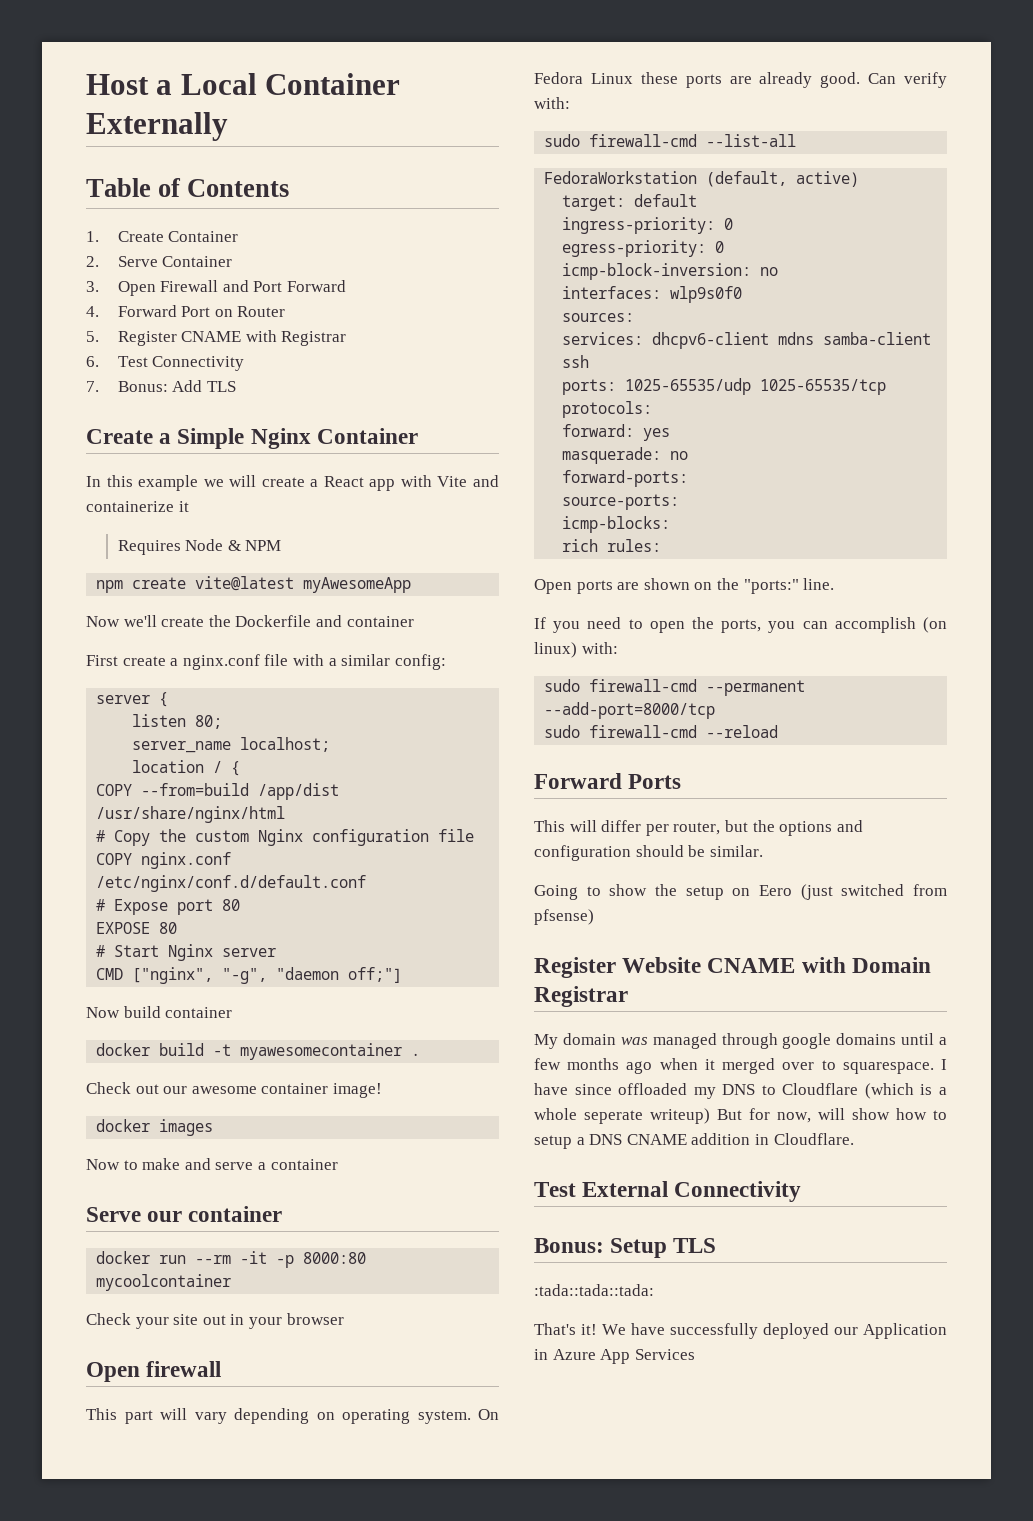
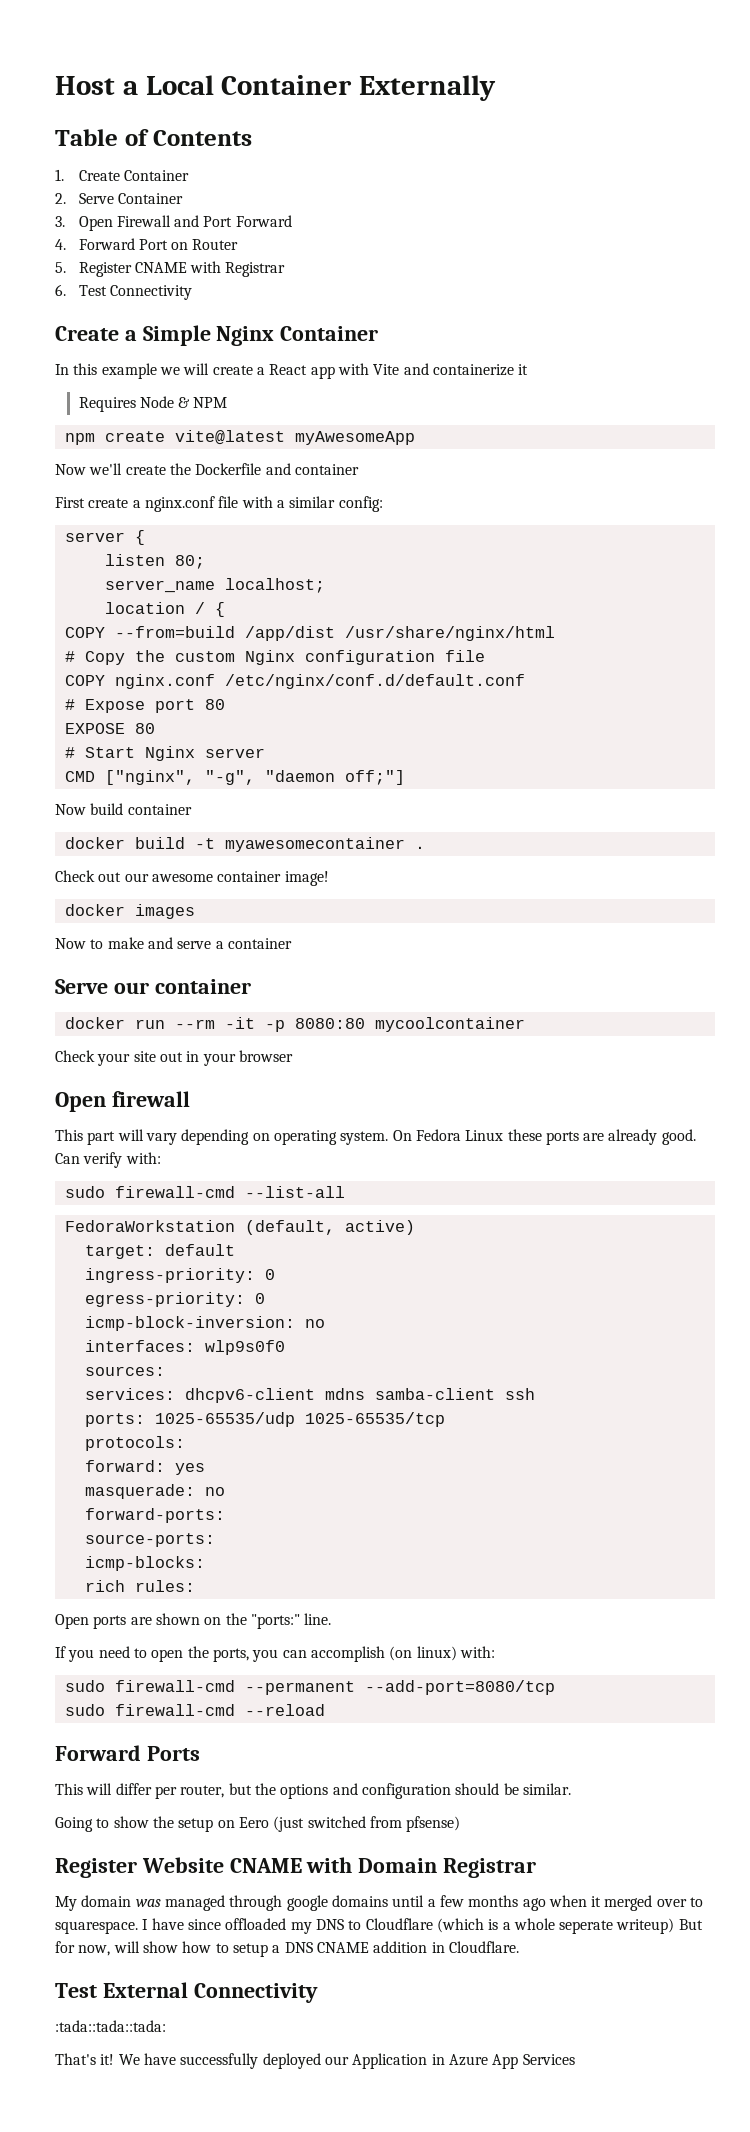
- 7. Bonus: Add TLS
- docker run --rm -it -p 8000:80 mycoolcontainer
+ docker run --rm -it -p 8080:80 mycoolcontainer
- sudo firewall-cmd --permanent --add-port=8000/tcp
+ sudo firewall-cmd --permanent --add-port=8080/tcp
- Bonus: Setup TLS

